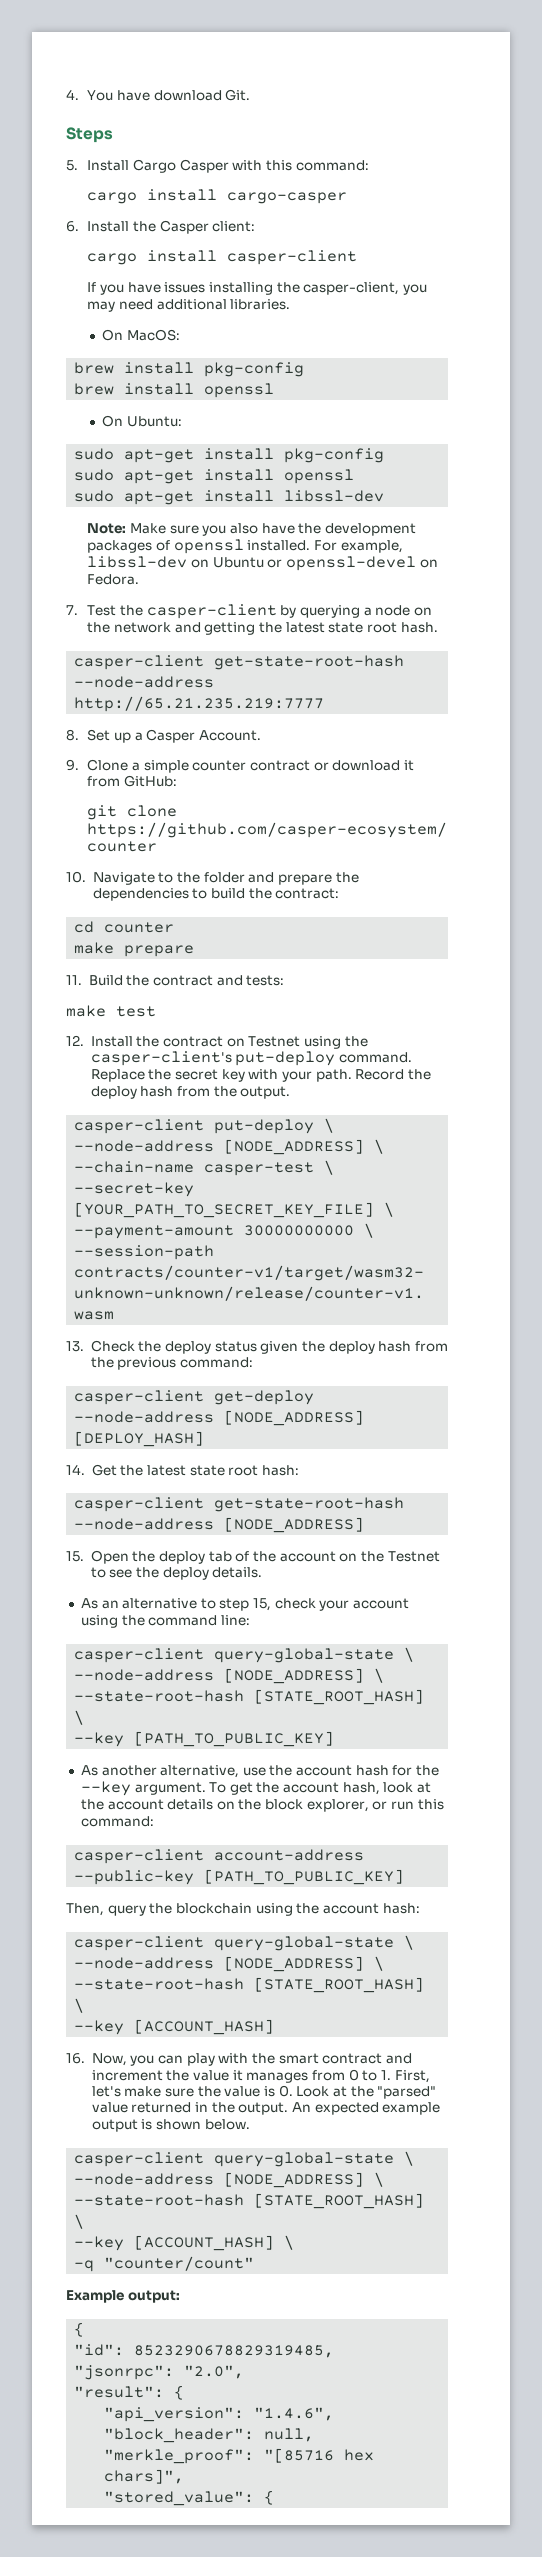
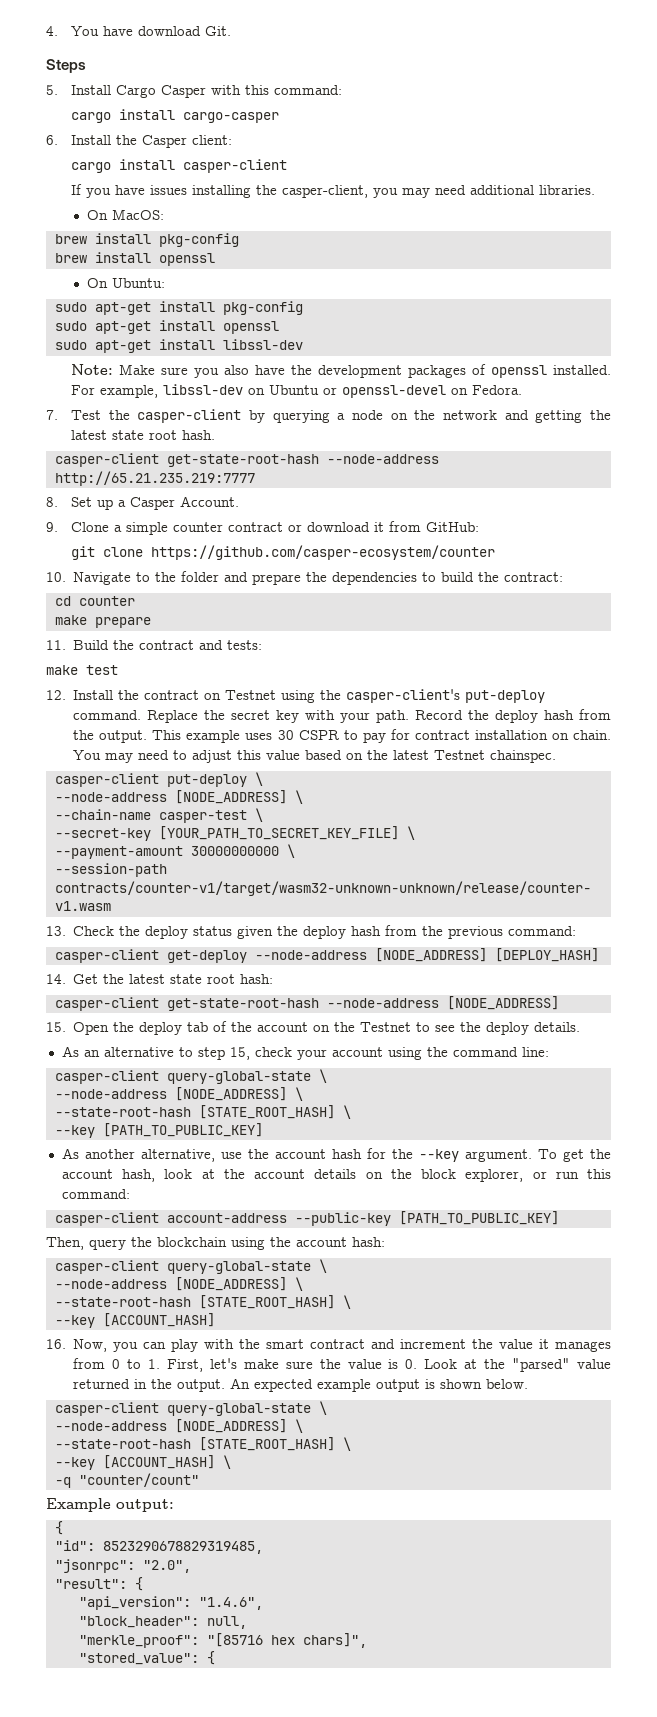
+ This example uses 30 CSPR to pay for contract installation on chain. You may need to adjust this value based on the latest Testnet chainspec.

